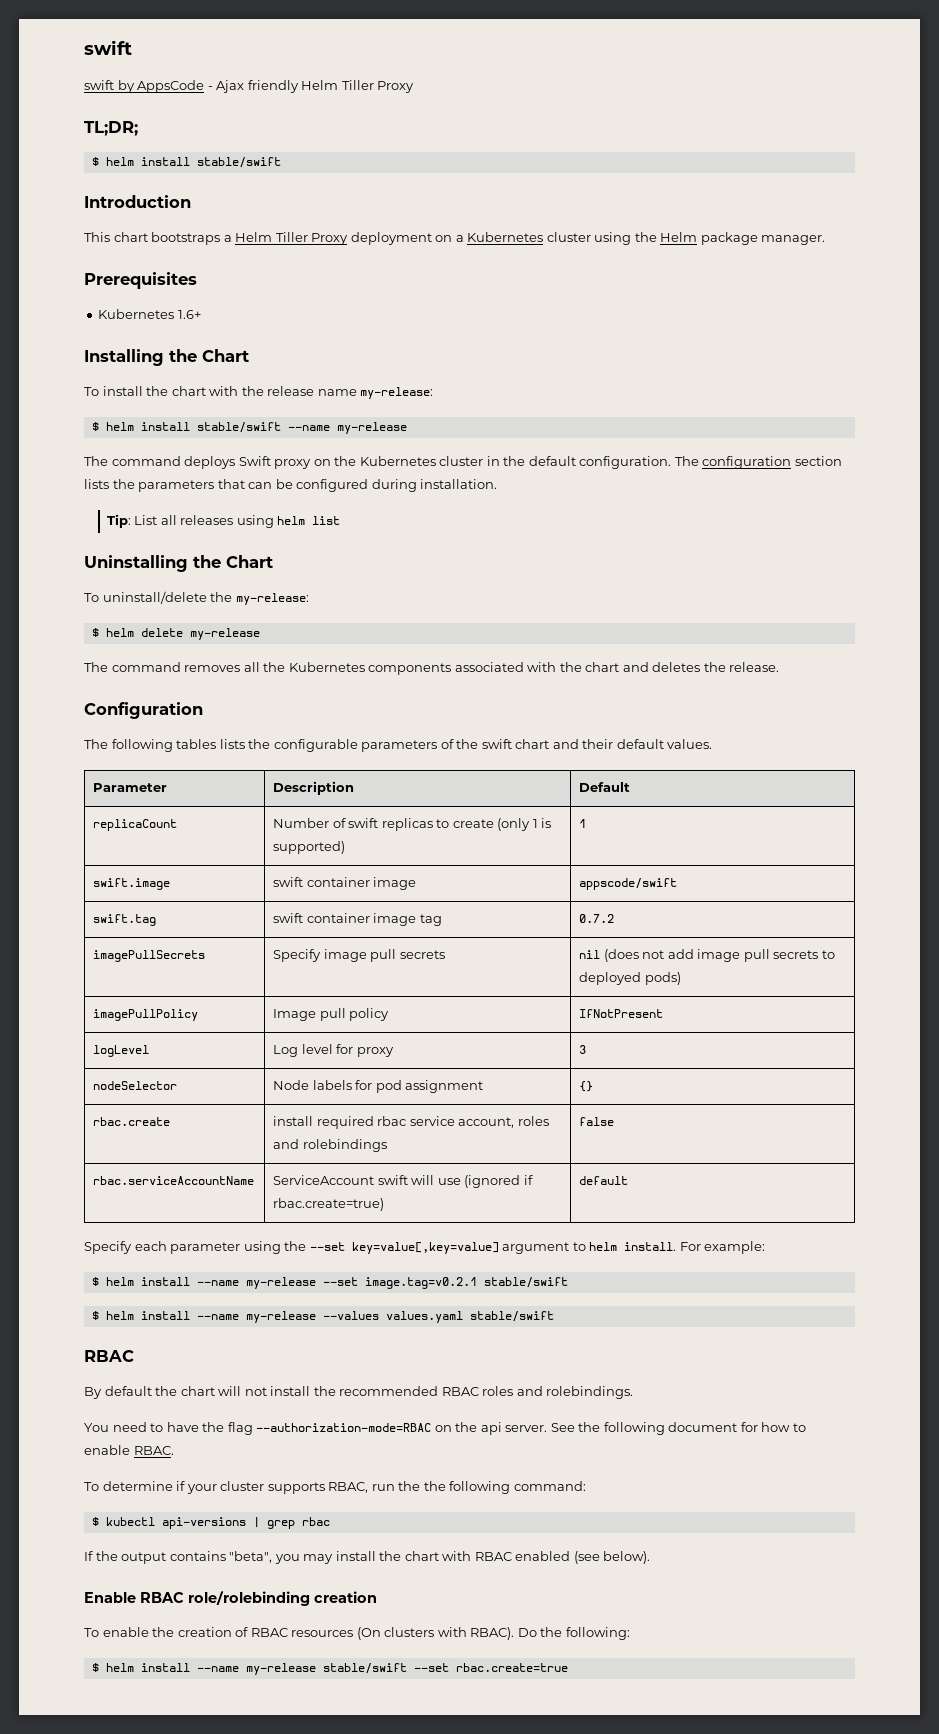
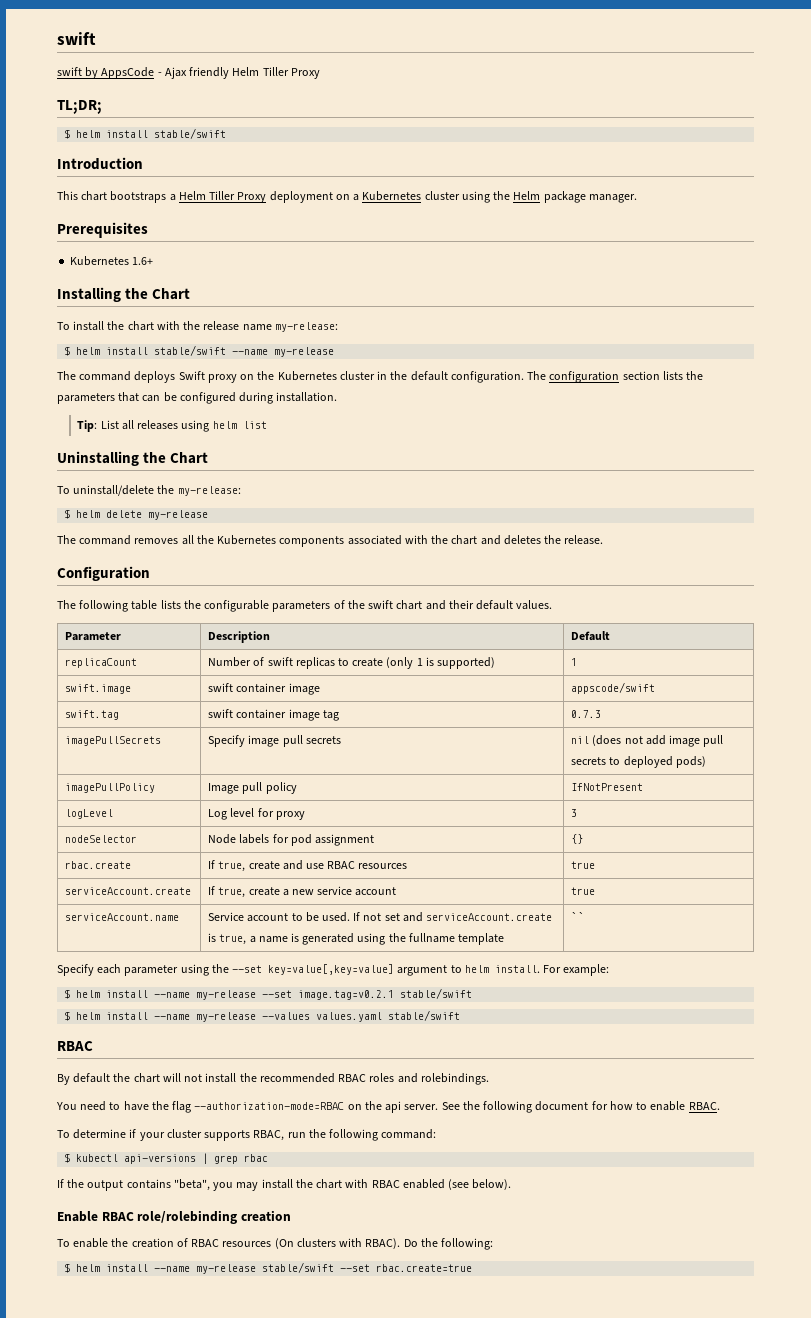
- The following tables lists the configurable parameters of the swift chart and their default values.
+ The following table lists the configurable parameters of the swift chart and their default values.
- swift.tag | swift container image tag | 0.7.2
+ swift.tag | swift container image tag | 0.7.3
- rbac.create | install required rbac service account, roles and rolebindings | false
- rbac.serviceAccountName | ServiceAccount swift will use (ignored if rbac.create=true) | default
+ rbac.create | If true, create and use RBAC resources | true
+ serviceAccount.create | If true, create a new service account | true
+ serviceAccount.name | Service account to be used. If not set and serviceAccount.create is true, a name is generated using the fullname template | ``
- To determine if your cluster supports RBAC, run the the following command:
+ To determine if your cluster supports RBAC, run the following command:

